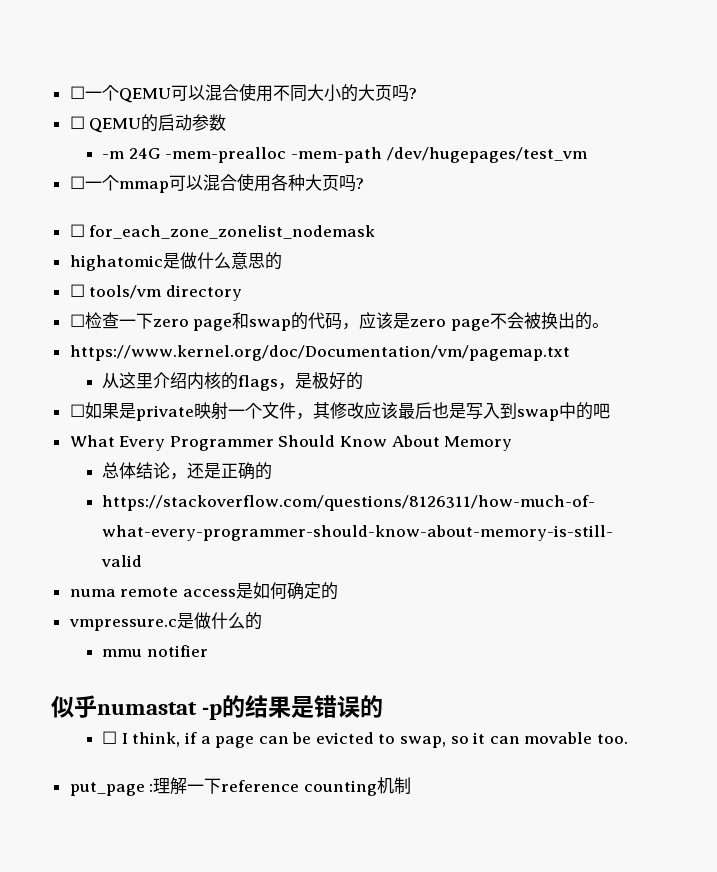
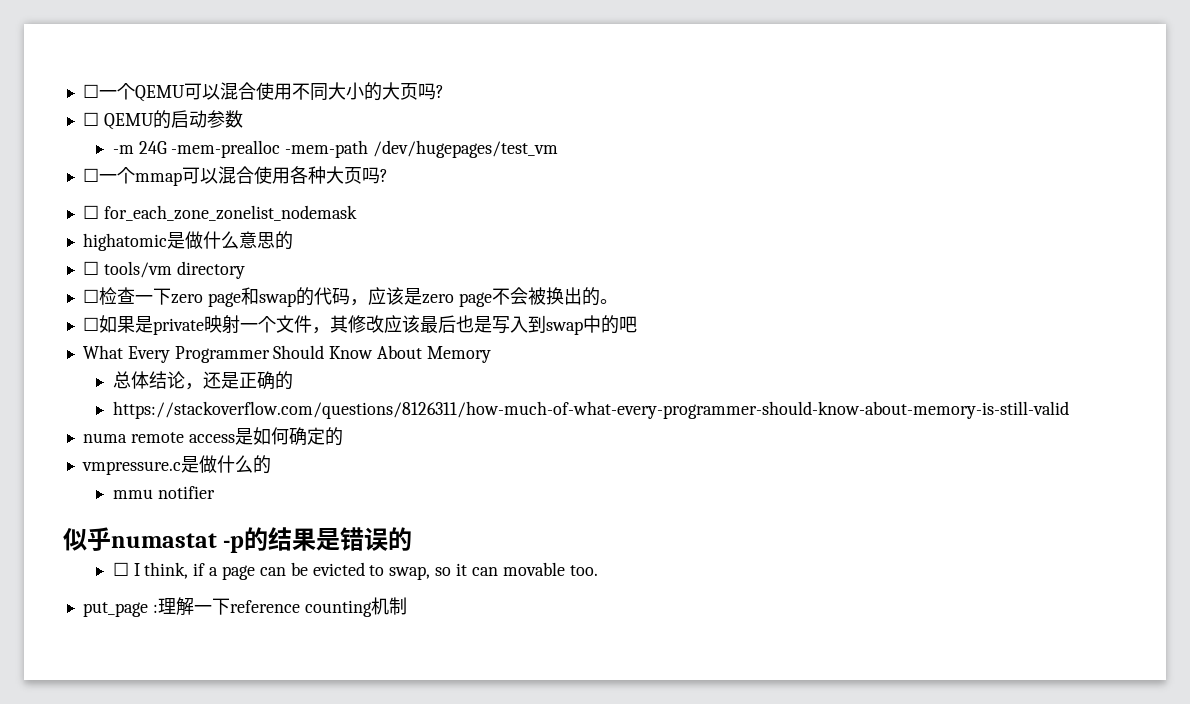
- https://www.kernel.org/doc/Documentation/vm/pagemap.txt
- 从这里介绍内核的flags，是极好的

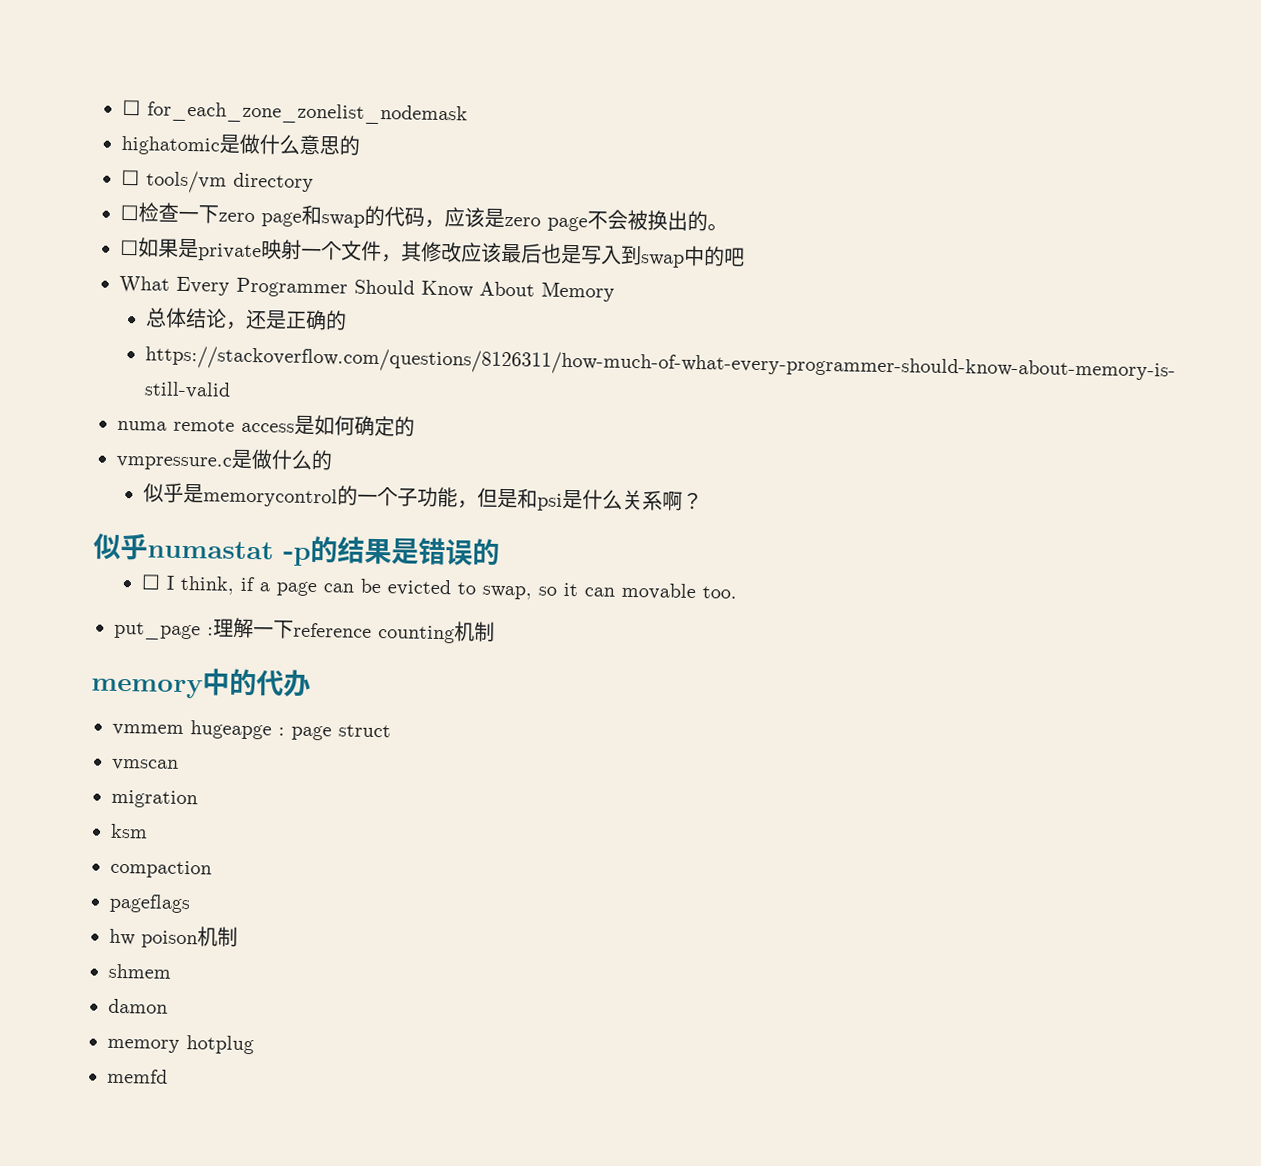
- ☐一个QEMU可以混合使用不同大小的大页吗?
- ☐ QEMU的启动参数
- -m 24G -mem-prealloc -mem-path /dev/hugepages/test_vm
- ☐一个mmap可以混合使用各种大页吗?
- mmu notifier
+ 似乎是memorycontrol的一个子功能，但是和psi是什么关系啊？
+ memory中的代办
+ vmmem hugeapge : page struct
+ vmscan
+ migration
+ ksm
+ compaction
+ pageflags
+ hw poison机制
+ shmem
+ damon
+ memory hotplug
+ memfd

